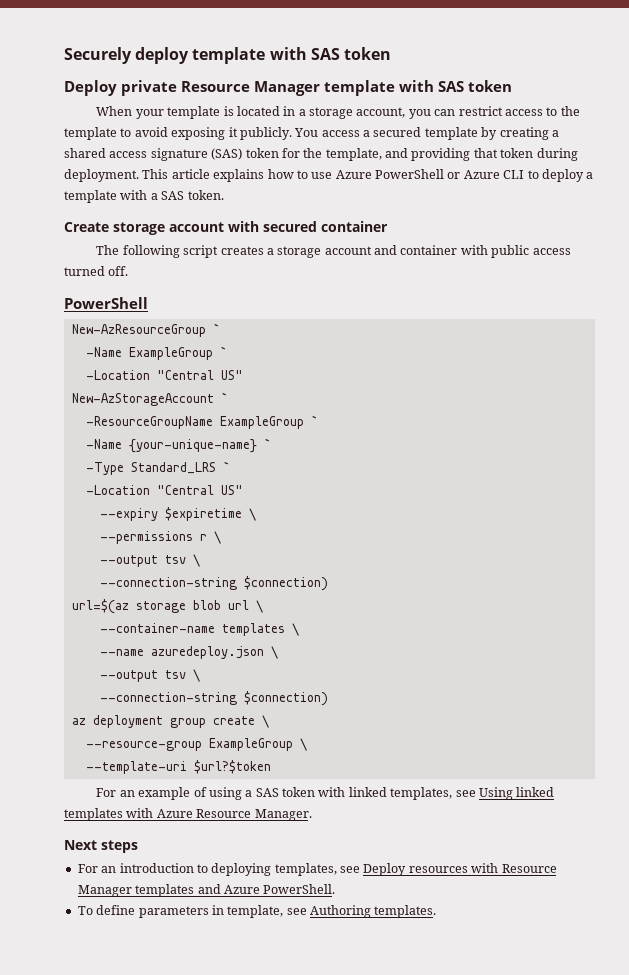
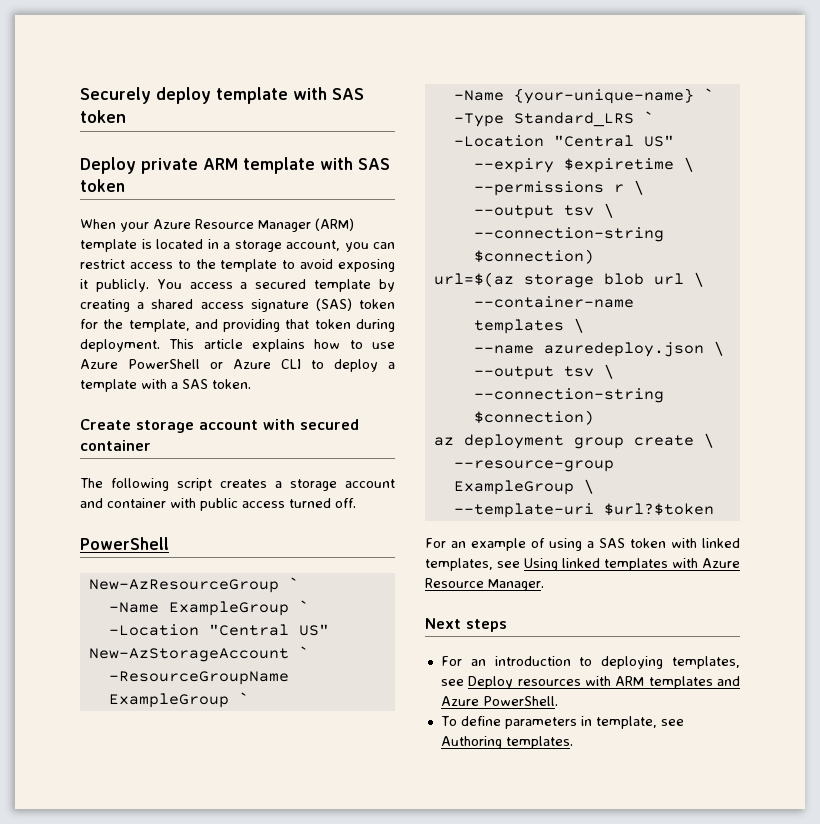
- Deploy private Resource Manager template with SAS token
+ Deploy private ARM template with SAS token
- When your template is located in a storage account, you can restrict access to the template to avoid exposing it publicly.
+ When your Azure Resource Manager (ARM) template is located in a storage account, you can restrict access to the template to avoid exposing it publicly.
- For an introduction to deploying templates, see Deploy resources with Resource Manager templates and Azure PowerShell.
+ For an introduction to deploying templates, see Deploy resources with ARM templates and Azure PowerShell.

